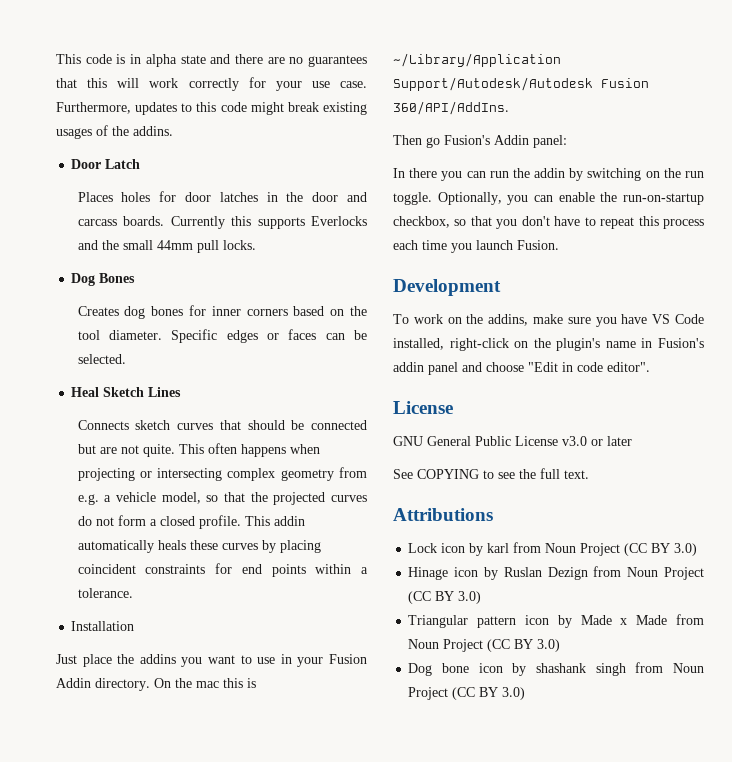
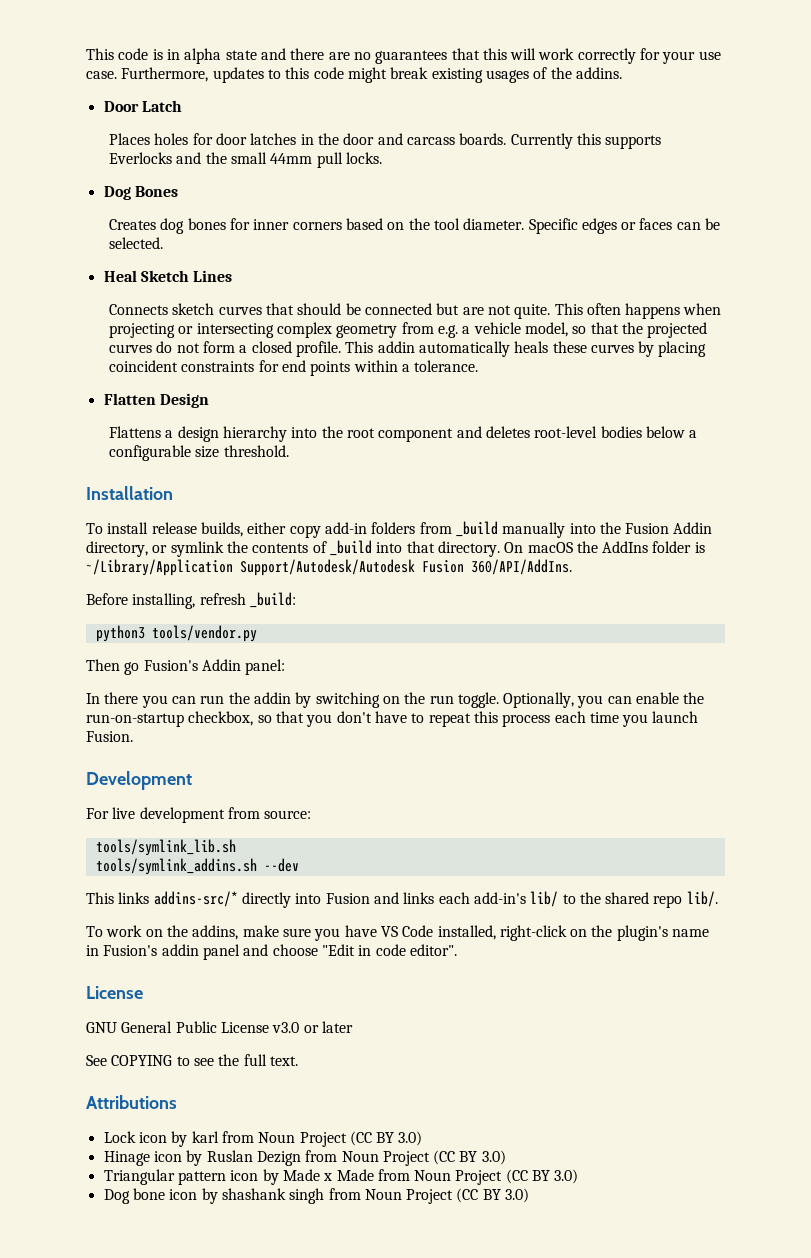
+ Flatten Design
+ Flattens a design hierarchy into the root component and deletes root-level bodies below a configurable size threshold.
  Installation
- Just place the addins you want to use in your Fusion Addin directory. On the mac this is ~/Library/Application Support/Autodesk/Autodesk Fusion 360/API/AddIns.
+ To install release builds, either copy add-in folders from _build manually into the Fusion Addin directory, or symlink the contents of _build into that directory. On macOS the AddIns folder is ~/Library/Application Support/Autodesk/Autodesk Fusion 360/API/AddIns.
+ Before installing, refresh _build:
+ python3 tools/vendor.py
+ For live development from source:
+ tools/symlink_lib.sh
+ tools/symlink_addins.sh --dev
+ This links addins-src/* directly into Fusion and links each add-in's lib/ to the shared repo lib/.

